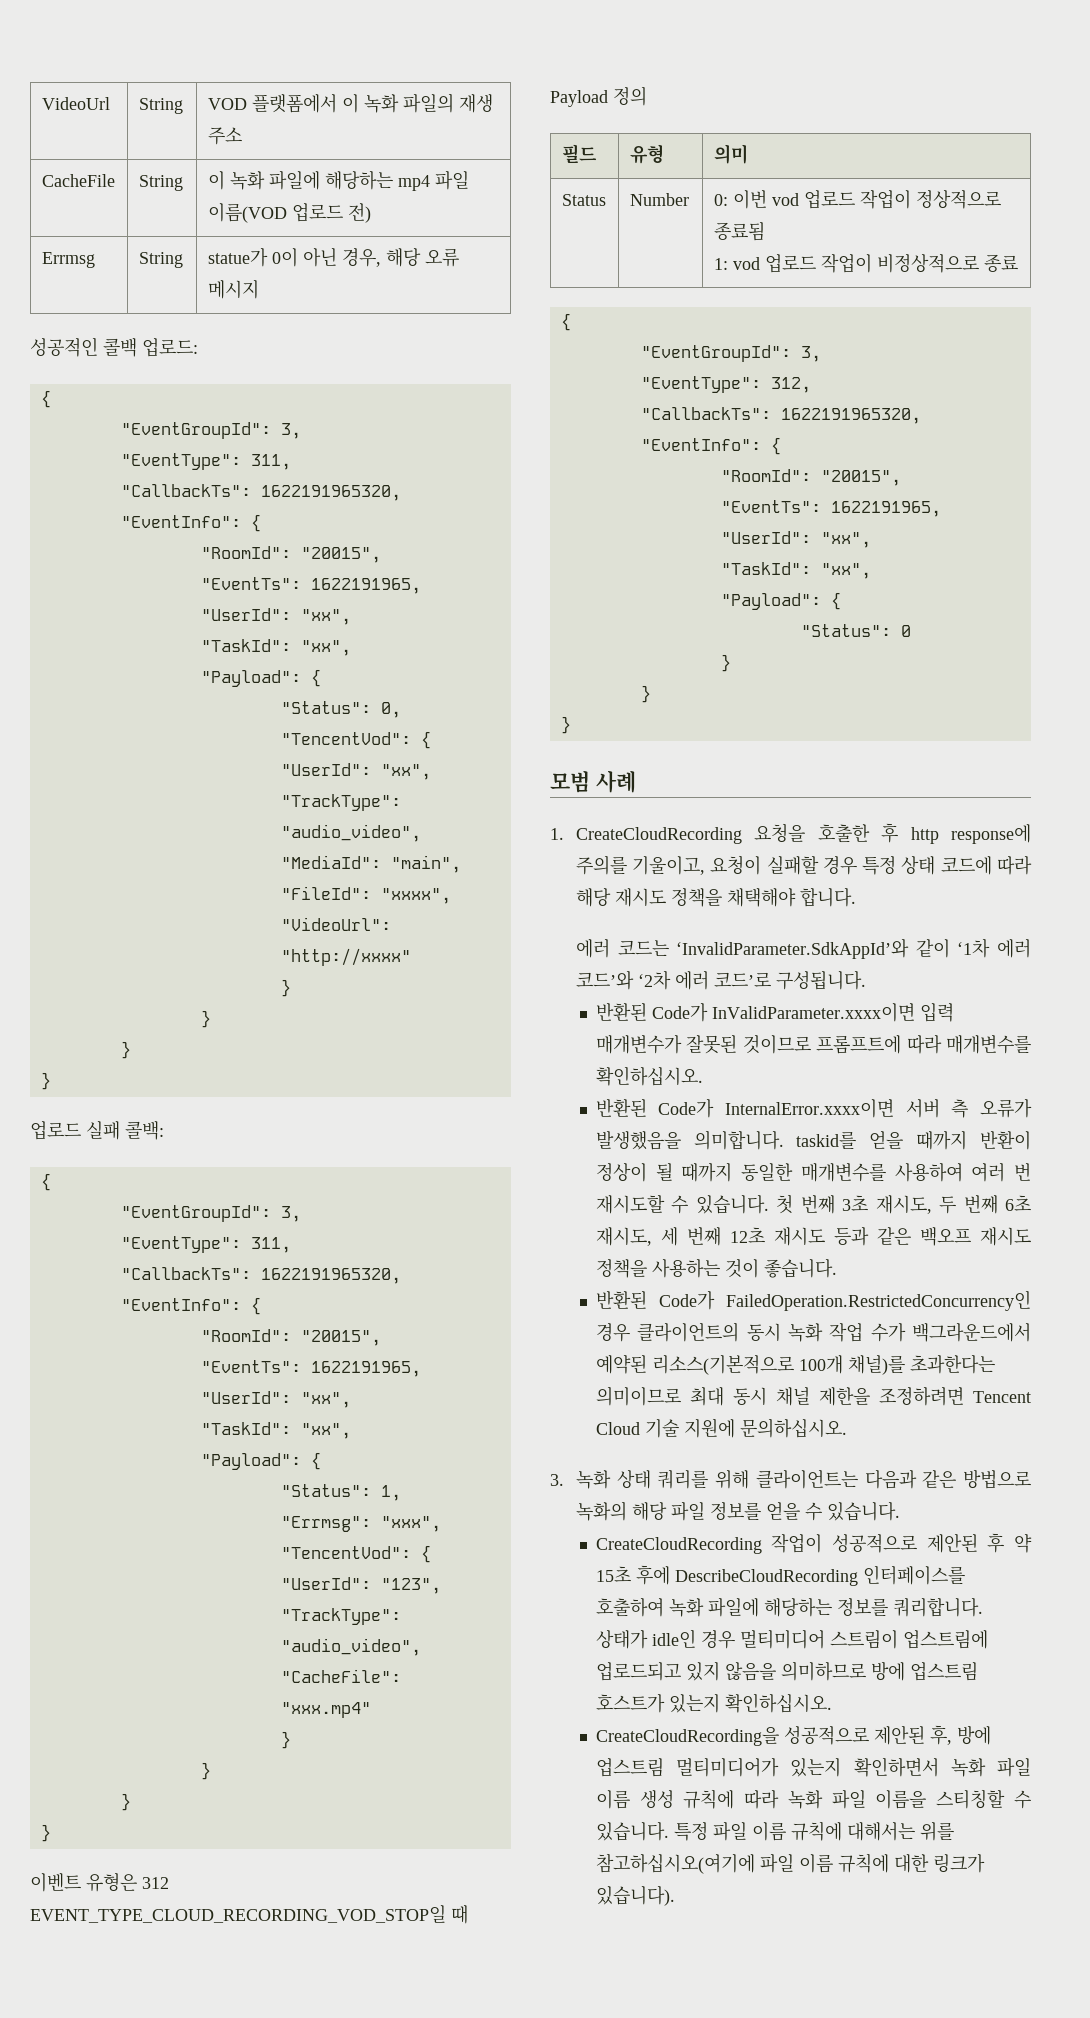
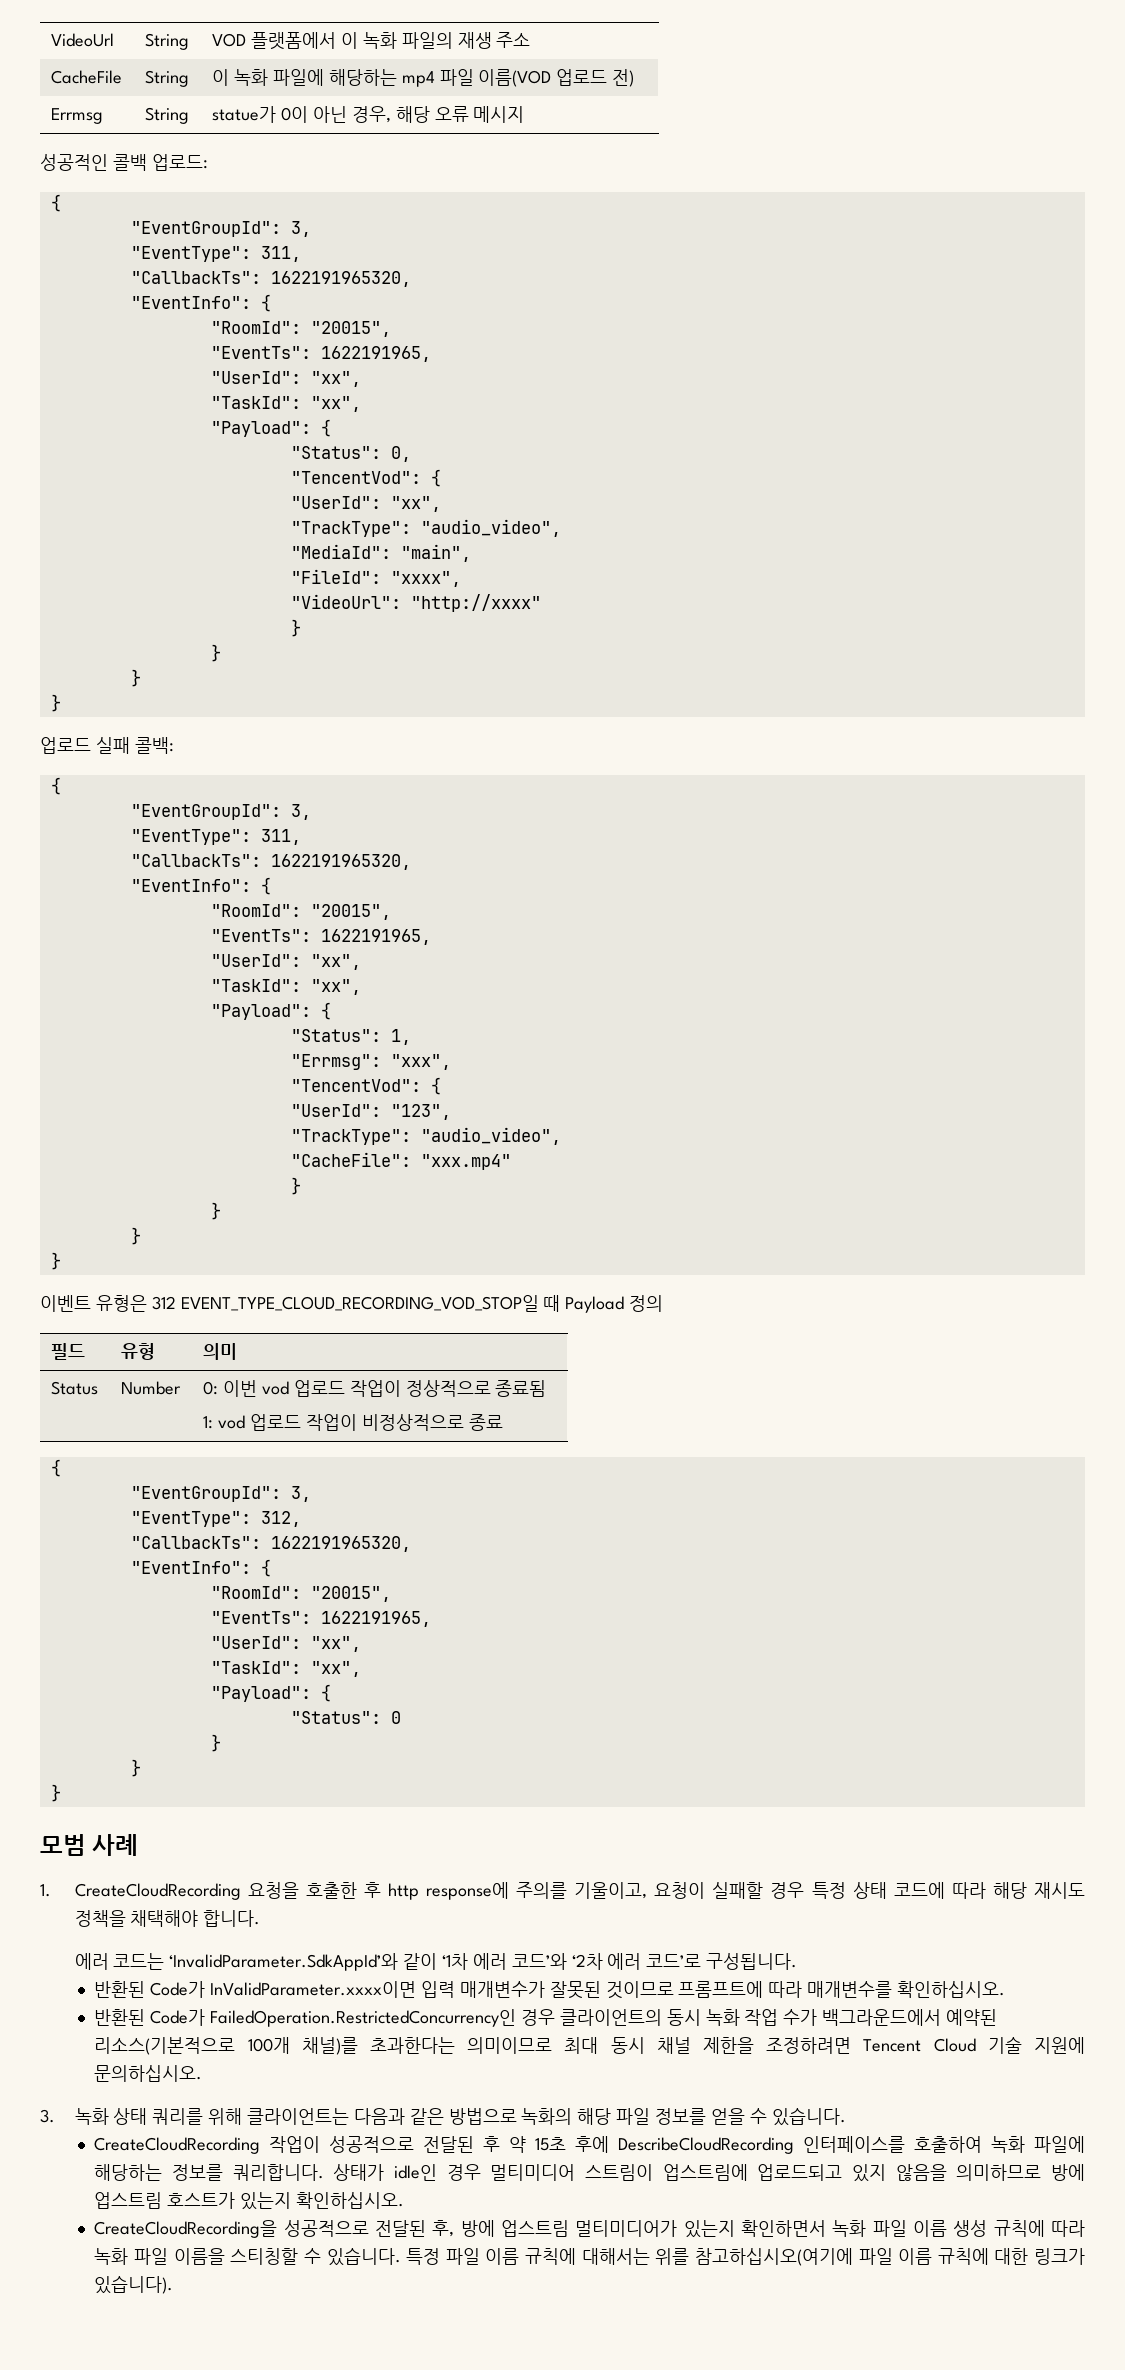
- 반환된 Code가 InternalError.xxxx이면 서버 측 오류가 발생했음을 의미합니다. taskid를 얻을 때까지 반환이 정상이 될 때까지 동일한 매개변수를 사용하여 여러 번 재시도할 수 있습니다. 첫 번째 3초 재시도, 두 번째 6초 재시도, 세 번째 12초 재시도 등과 같은 백오프 재시도 정책을 사용하는 것이 좋습니다.
- CreateCloudRecording 작업이 성공적으로 제안된 후 약 15초 후에 DescribeCloudRecording 인터페이스를 호출하여 녹화 파일에 해당하는 정보를 쿼리합니다.
+ CreateCloudRecording 작업이 성공적으로 전달된 후 약 15초 후에 DescribeCloudRecording 인터페이스를 호출하여 녹화 파일에 해당하는 정보를 쿼리합니다.
- CreateCloudRecording을 성공적으로 제안된 후, 방에 업스트림 멀티미디어가 있는지 확인하면서 녹화 파일 이름 생성 규칙에 따라 녹화 파일 이름을 스티칭할 수 있습니다.
+ CreateCloudRecording을 성공적으로 전달된 후, 방에 업스트림 멀티미디어가 있는지 확인하면서 녹화 파일 이름 생성 규칙에 따라 녹화 파일 이름을 스티칭할 수 있습니다.

